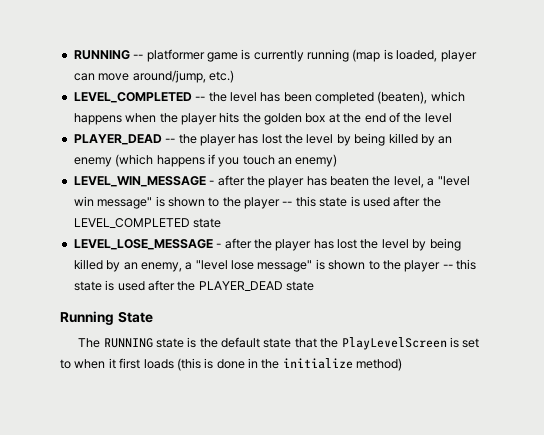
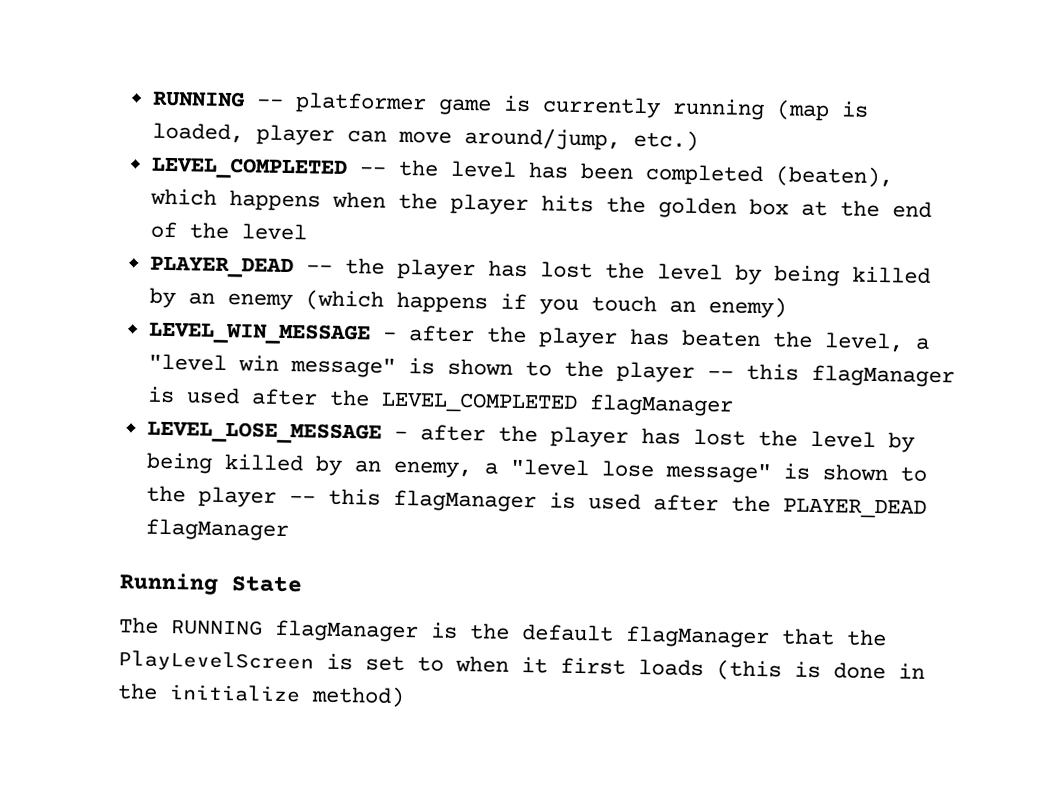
- LEVEL_WIN_MESSAGE - after the player has beaten the level, a "level win message" is shown to the player -- this state is used after the LEVEL_COMPLETED state
+ LEVEL_WIN_MESSAGE - after the player has beaten the level, a "level win message" is shown to the player -- this flagManager is used after the LEVEL_COMPLETED flagManager
- LEVEL_LOSE_MESSAGE - after the player has lost the level by being killed by an enemy, a "level lose message" is shown to the player -- this state is used after the PLAYER_DEAD state
+ LEVEL_LOSE_MESSAGE - after the player has lost the level by being killed by an enemy, a "level lose message" is shown to the player -- this flagManager is used after the PLAYER_DEAD flagManager
- The RUNNING state is the default state that the PlayLevelScreen is set to when it first loads (this is done in the initialize method)
+ The RUNNING flagManager is the default flagManager that the PlayLevelScreen is set to when it first loads (this is done in the initialize method)

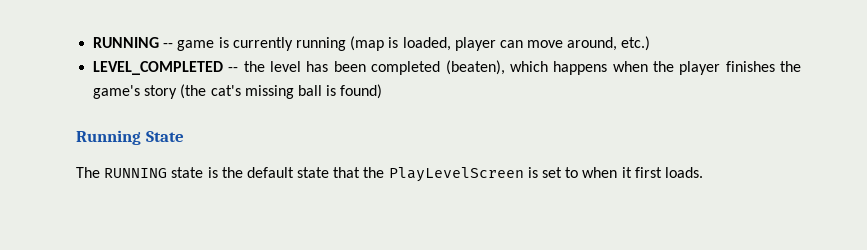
- RUNNING -- platformer game is currently running (map is loaded, player can move around/jump, etc.)
+ RUNNING -- game is currently running (map is loaded, player can move around, etc.)
- LEVEL_COMPLETED -- the level has been completed (beaten), which happens when the player hits the golden box at the end of the level
- PLAYER_DEAD -- the player has lost the level by being killed by an enemy (which happens if you touch an enemy)
- LEVEL_WIN_MESSAGE - after the player has beaten the level, a "level win message" is shown to the player -- this flagManager is used after the LEVEL_COMPLETED flagManager
- LEVEL_LOSE_MESSAGE - after the player has lost the level by being killed by an enemy, a "level lose message" is shown to the player -- this flagManager is used after the PLAYER_DEAD flagManager
+ LEVEL_COMPLETED -- the level has been completed (beaten), which happens when the player finishes the game's story (the cat's missing ball is found)
- The RUNNING flagManager is the default flagManager that the PlayLevelScreen is set to when it first loads (this is done in the initialize method)
+ The RUNNING state is the default state that the PlayLevelScreen is set to when it first loads.

